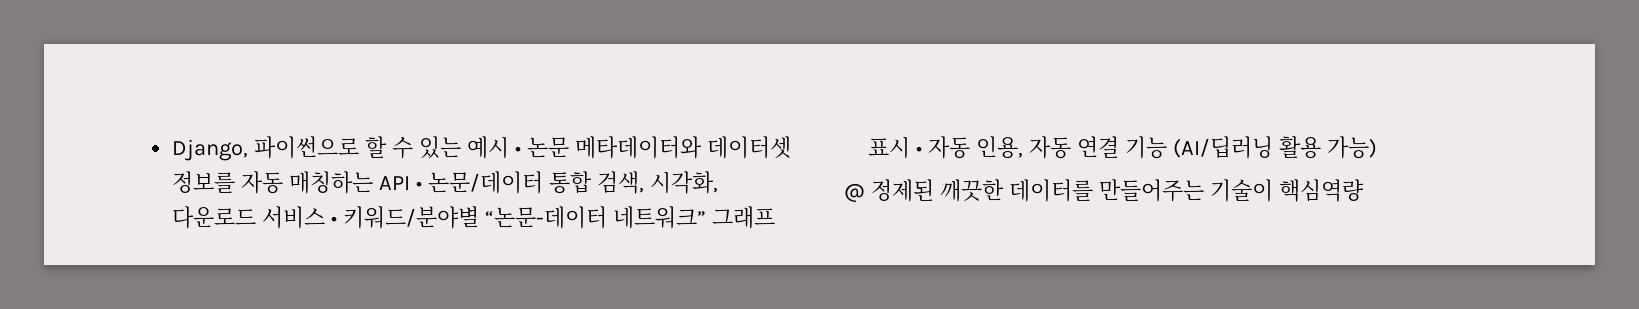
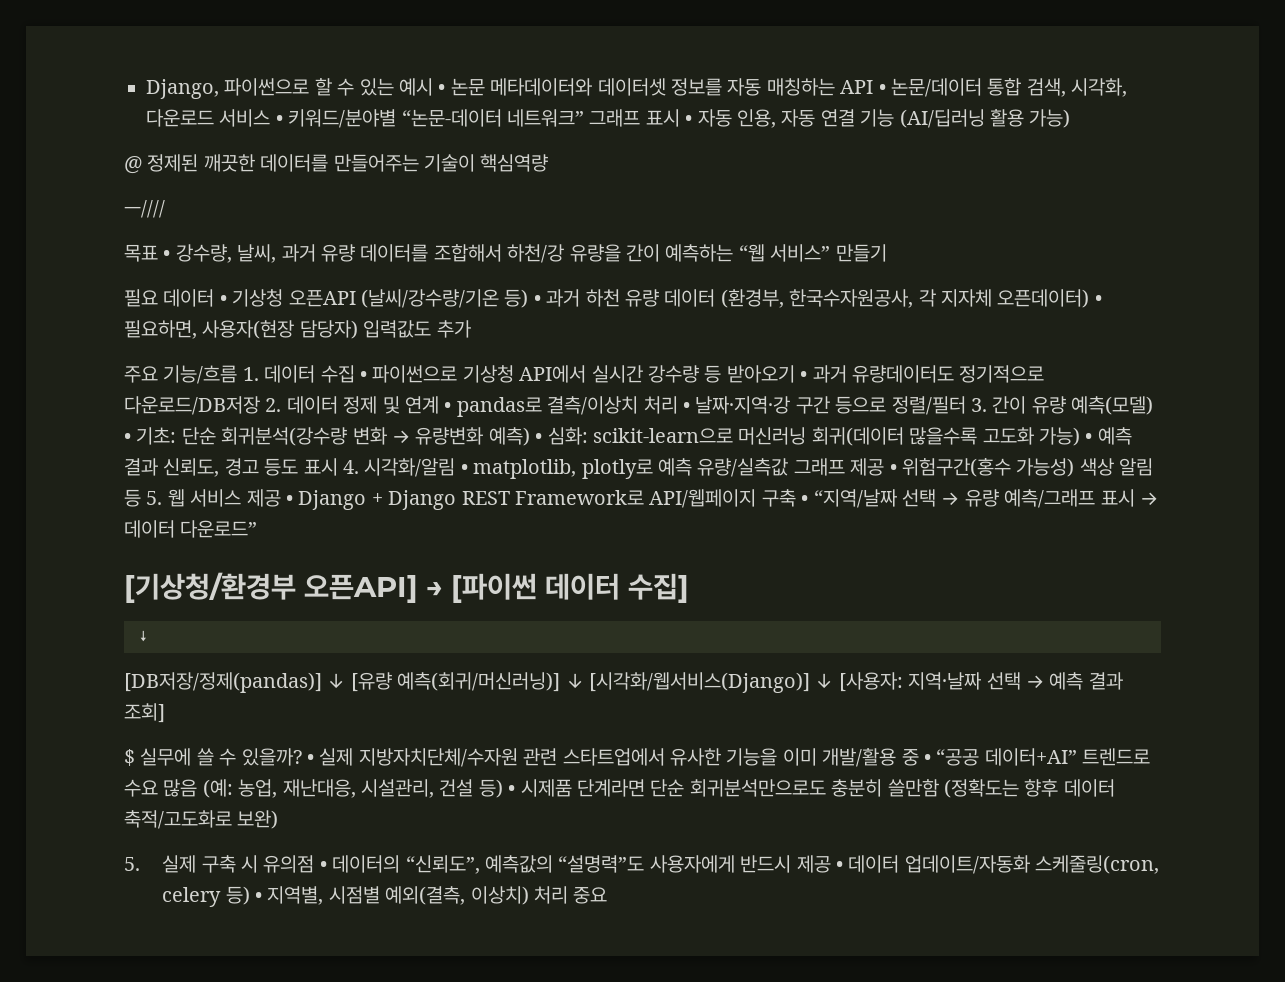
+ ㅡ////
+ 목표 • 강수량, 날씨, 과거 유량 데이터를 조합해서 하천/강 유량을 간이 예측하는 “웹 서비스” 만들기
+ 필요 데이터 • 기상청 오픈API (날씨/강수량/기온 등) • 과거 하천 유량 데이터 (환경부, 한국수자원공사, 각 지자체 오픈데이터) • 필요하면, 사용자(현장 담당자) 입력값도 추가
+ 주요 기능/흐름 1. 데이터 수집 • 파이썬으로 기상청 API에서 실시간 강수량 등 받아오기 • 과거 유량데이터도 정기적으로 다운로드/DB저장 2. 데이터 정제 및 연계 • pandas로 결측/이상치 처리 • 날짜·지역·강 구간 등으로 정렬/필터 3. 간이 유량 예측(모델) • 기초: 단순 회귀분석(강수량 변화 → 유량변화 예측) • 심화: scikit-learn으로 머신러닝 회귀(데이터 많을수록 고도화 가능) • 예측 결과 신뢰도, 경고 등도 표시 4. 시각화/알림 • matplotlib, plotly로 예측 유량/실측값 그래프 제공 • 위험구간(홍수 가능성) 색상 알림 등 5. 웹 서비스 제공 • Django + Django REST Framework로 API/웹페이지 구축 • “지역/날짜 선택 → 유량 예측/그래프 표시 → 데이터 다운로드”
+ [기상청/환경부 오픈API] → [파이썬 데이터 수집]
+ ↓
+ [DB저장/정제(pandas)] ↓ [유량 예측(회귀/머신러닝)] ↓ [시각화/웹서비스(Django)] ↓ [사용자: 지역·날짜 선택 → 예측 결과 조회]
+ $ 실무에 쓸 수 있을까? • 실제 지방자치단체/수자원 관련 스타트업에서 유사한 기능을 이미 개발/활용 중 • “공공 데이터+AI” 트렌드로 수요 많음 (예: 농업, 재난대응, 시설관리, 건설 등) • 시제품 단계라면 단순 회귀분석만으로도 충분히 쓸만함 (정확도는 향후 데이터 축적/고도화로 보완)
+ 5. 실제 구축 시 유의점 • 데이터의 “신뢰도”, 예측값의 “설명력”도 사용자에게 반드시 제공 • 데이터 업데이트/자동화 스케줄링(cron, celery 등) • 지역별, 시점별 예외(결측, 이상치) 처리 중요

